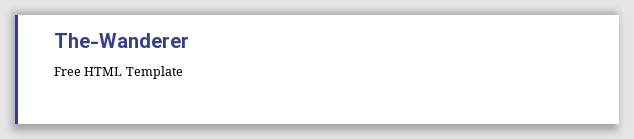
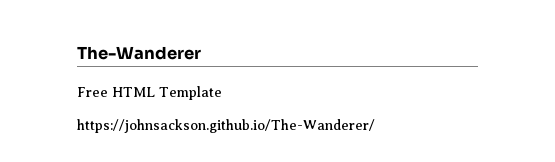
+ https://johnsackson.github.io/The-Wanderer/

